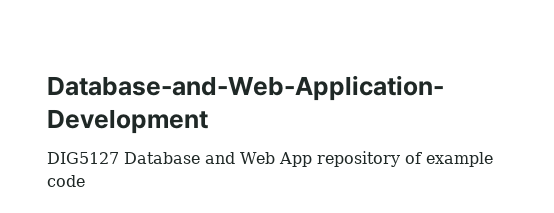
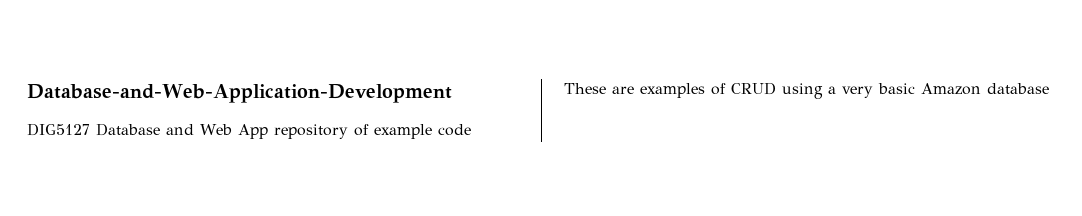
- DIG5127 Database and Web App repository of example code
+ DIG5127 Database and Web App repository of example code These are examples of CRUD using a very basic Amazon database

